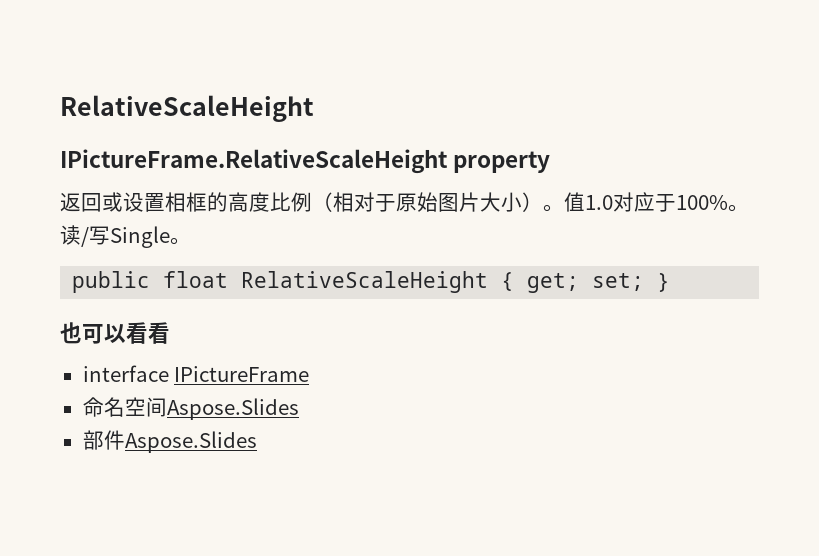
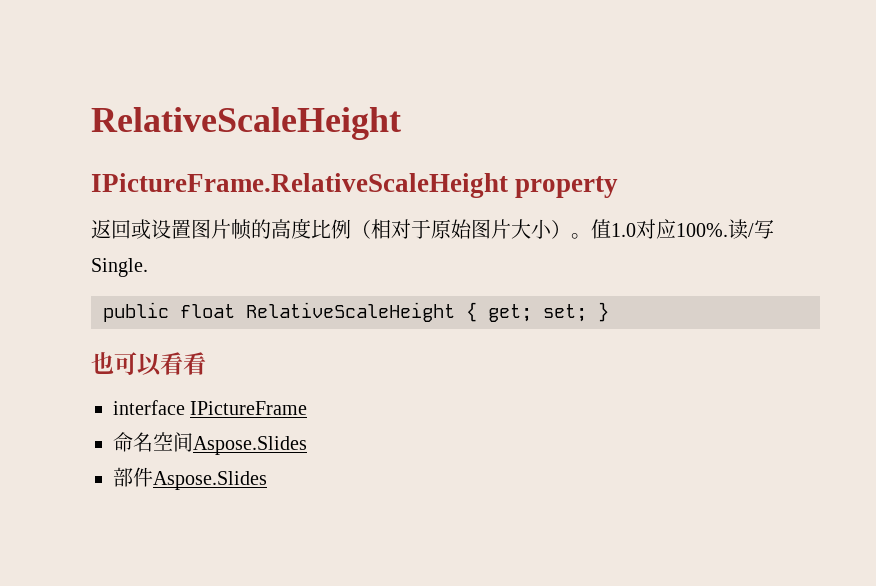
- 返回或设置相框的高度比例（相对于原始图片大小）。
+ 返回或设置图片帧的高度比例（相对于原始图片大小）。
- 值1.0对应于100%。
+ 值1.0对应100%.
- 读/写Single。
+ 读/写Single.

